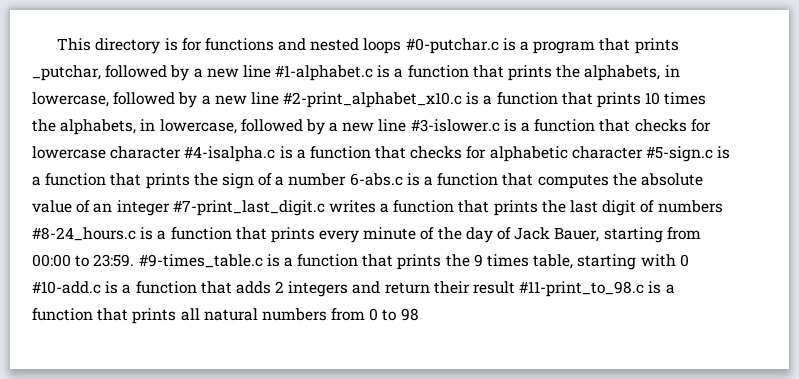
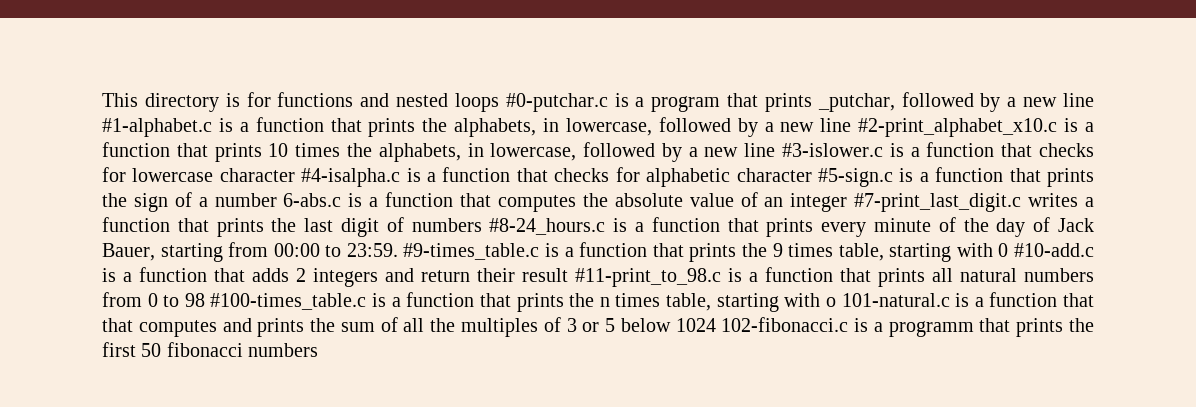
- #9-times_table.c is a function that prints the 9 times table, starting with 0 #10-add.c is a function that adds 2 integers and return their result #11-print_to_98.c is a function that prints all natural numbers from 0 to 98
+ #9-times_table.c is a function that prints the 9 times table, starting with 0 #10-add.c is a function that adds 2 integers and return their result #11-print_to_98.c is a function that prints all natural numbers from 0 to 98 #100-times_table.c is a function that prints the n times table, starting with o 101-natural.c is a function that that computes and prints the sum of all the multiples of 3 or 5 below 1024 102-fibonacci.c is a programm that prints the first 50 fibonacci numbers

